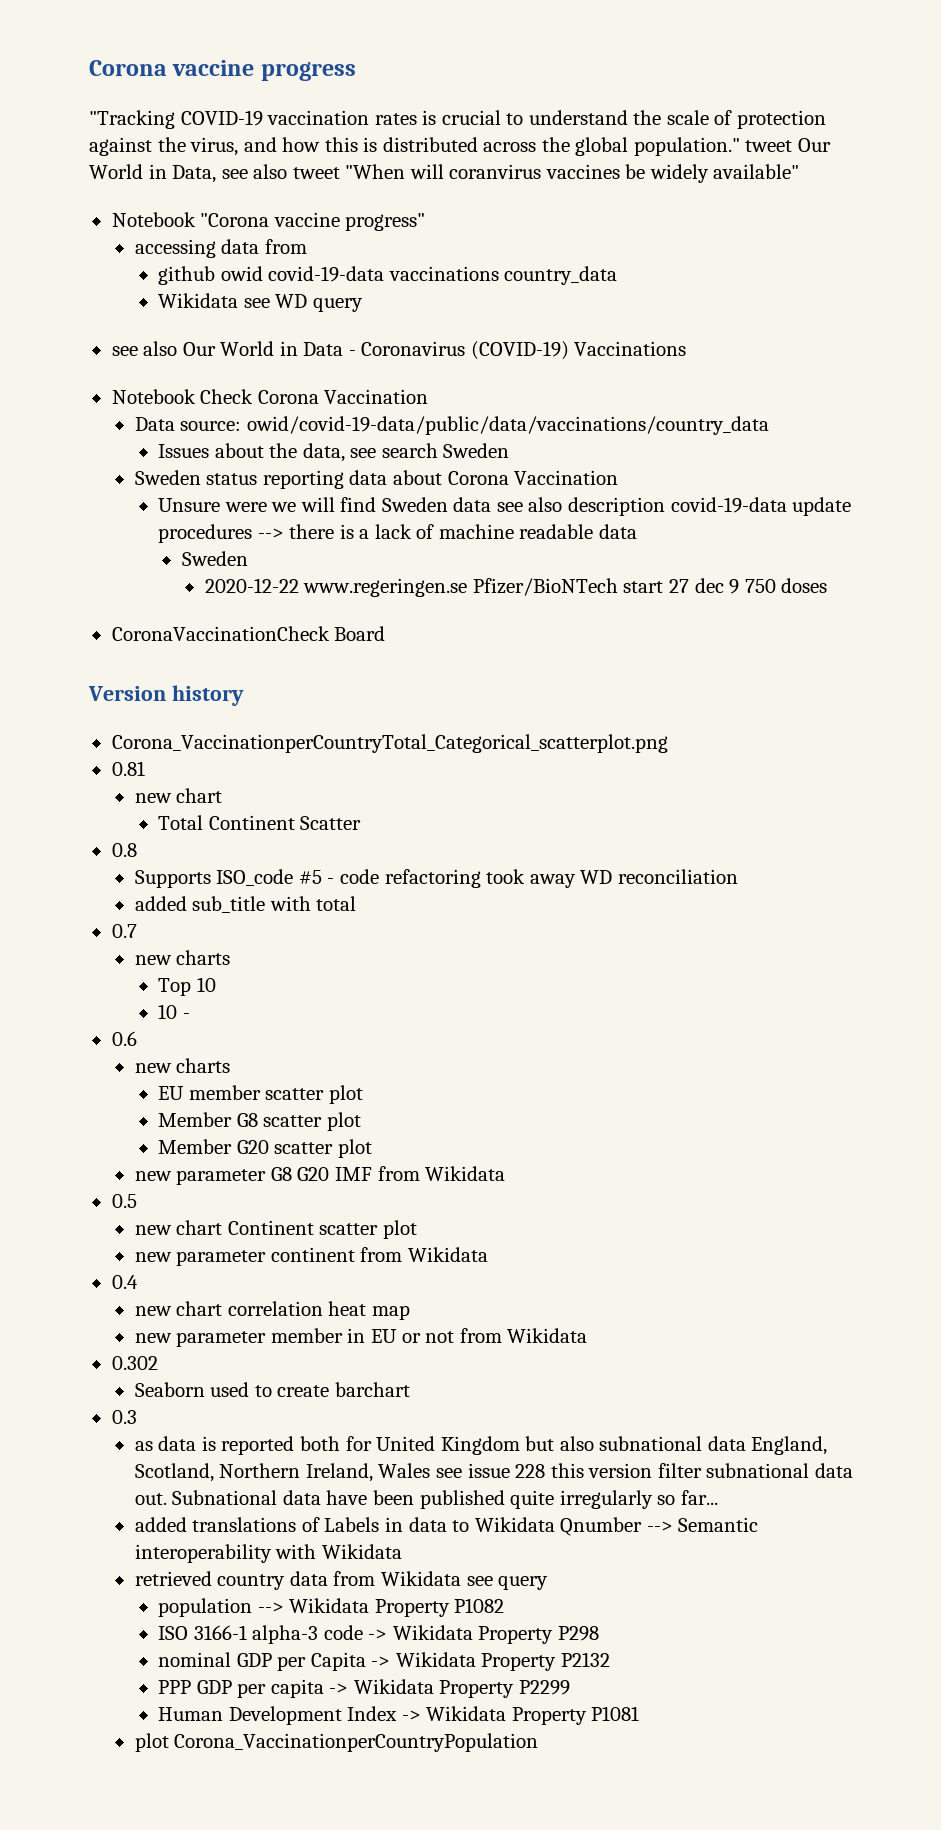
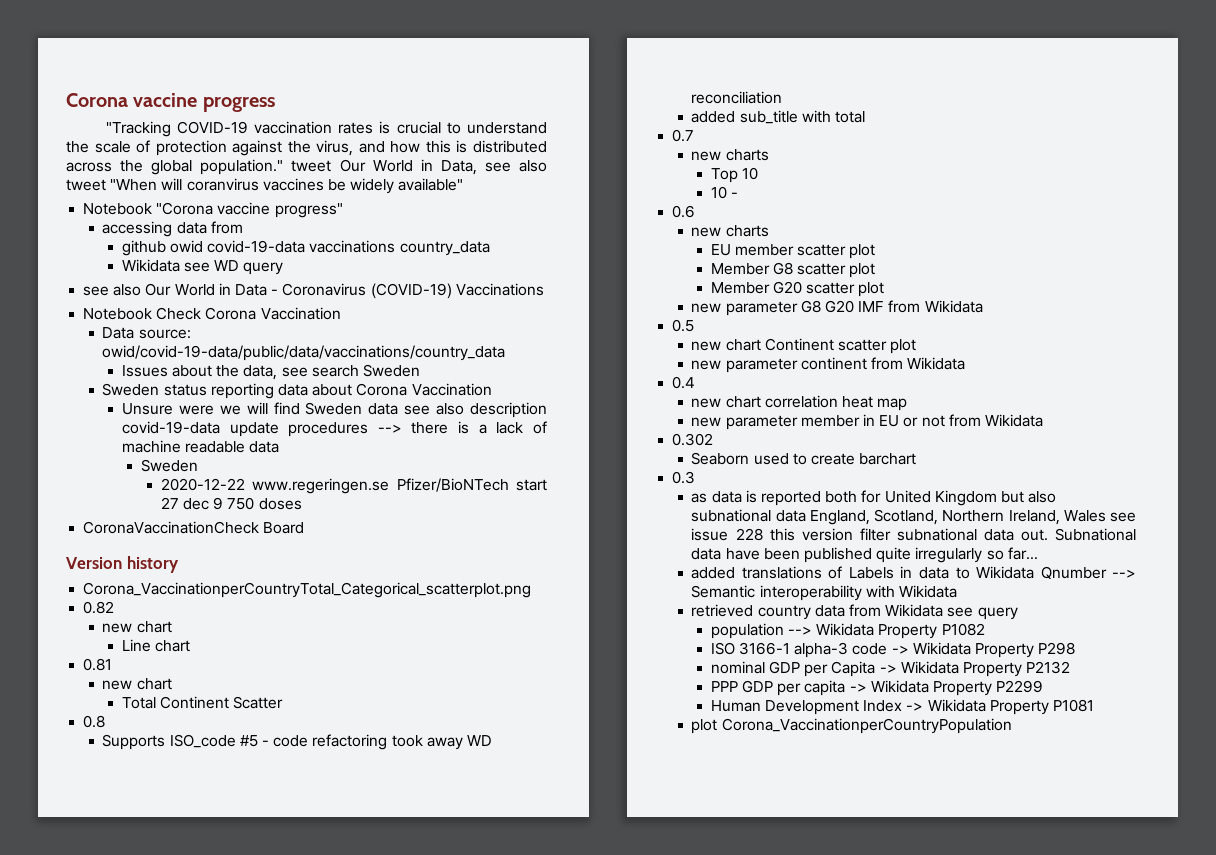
+ 0.82
+ new chart
+ Line chart

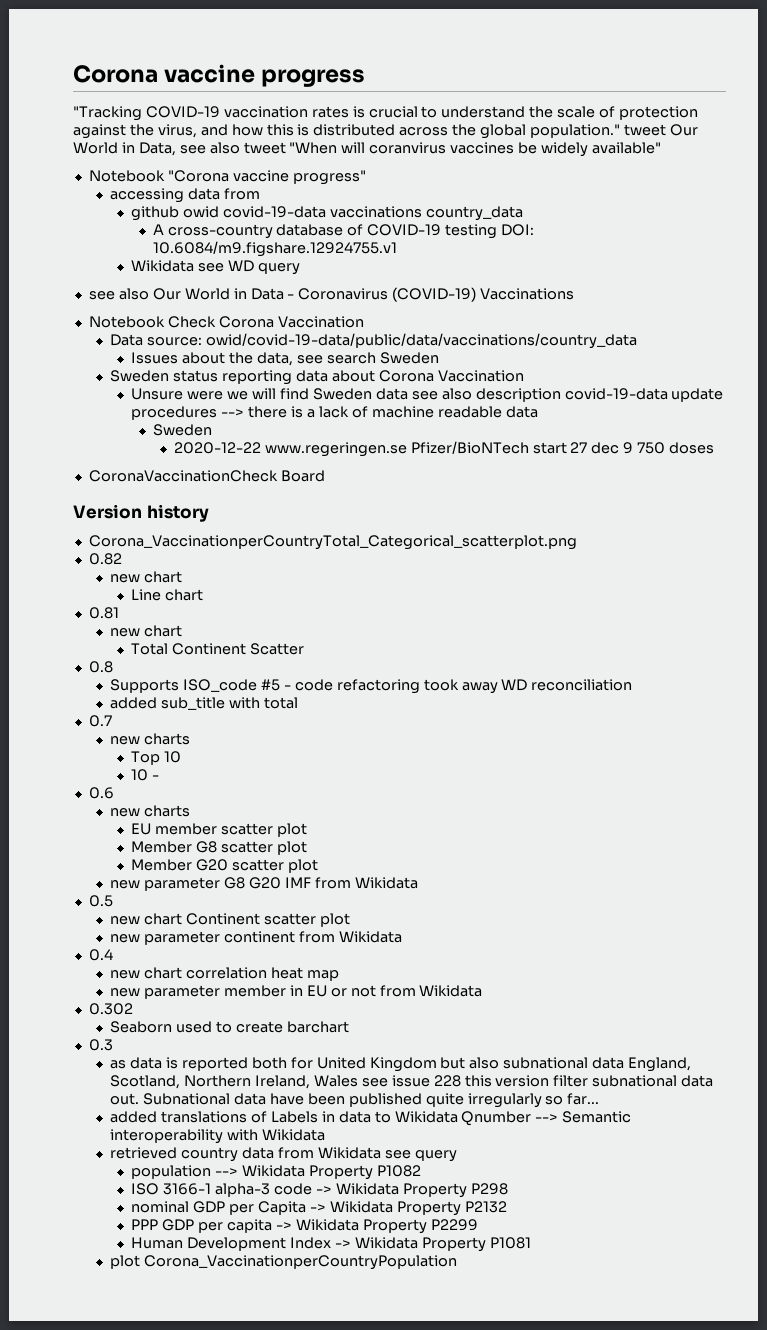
+ A cross-country database of COVID-19 testing DOI: 10.6084/m9.figshare.12924755.v1

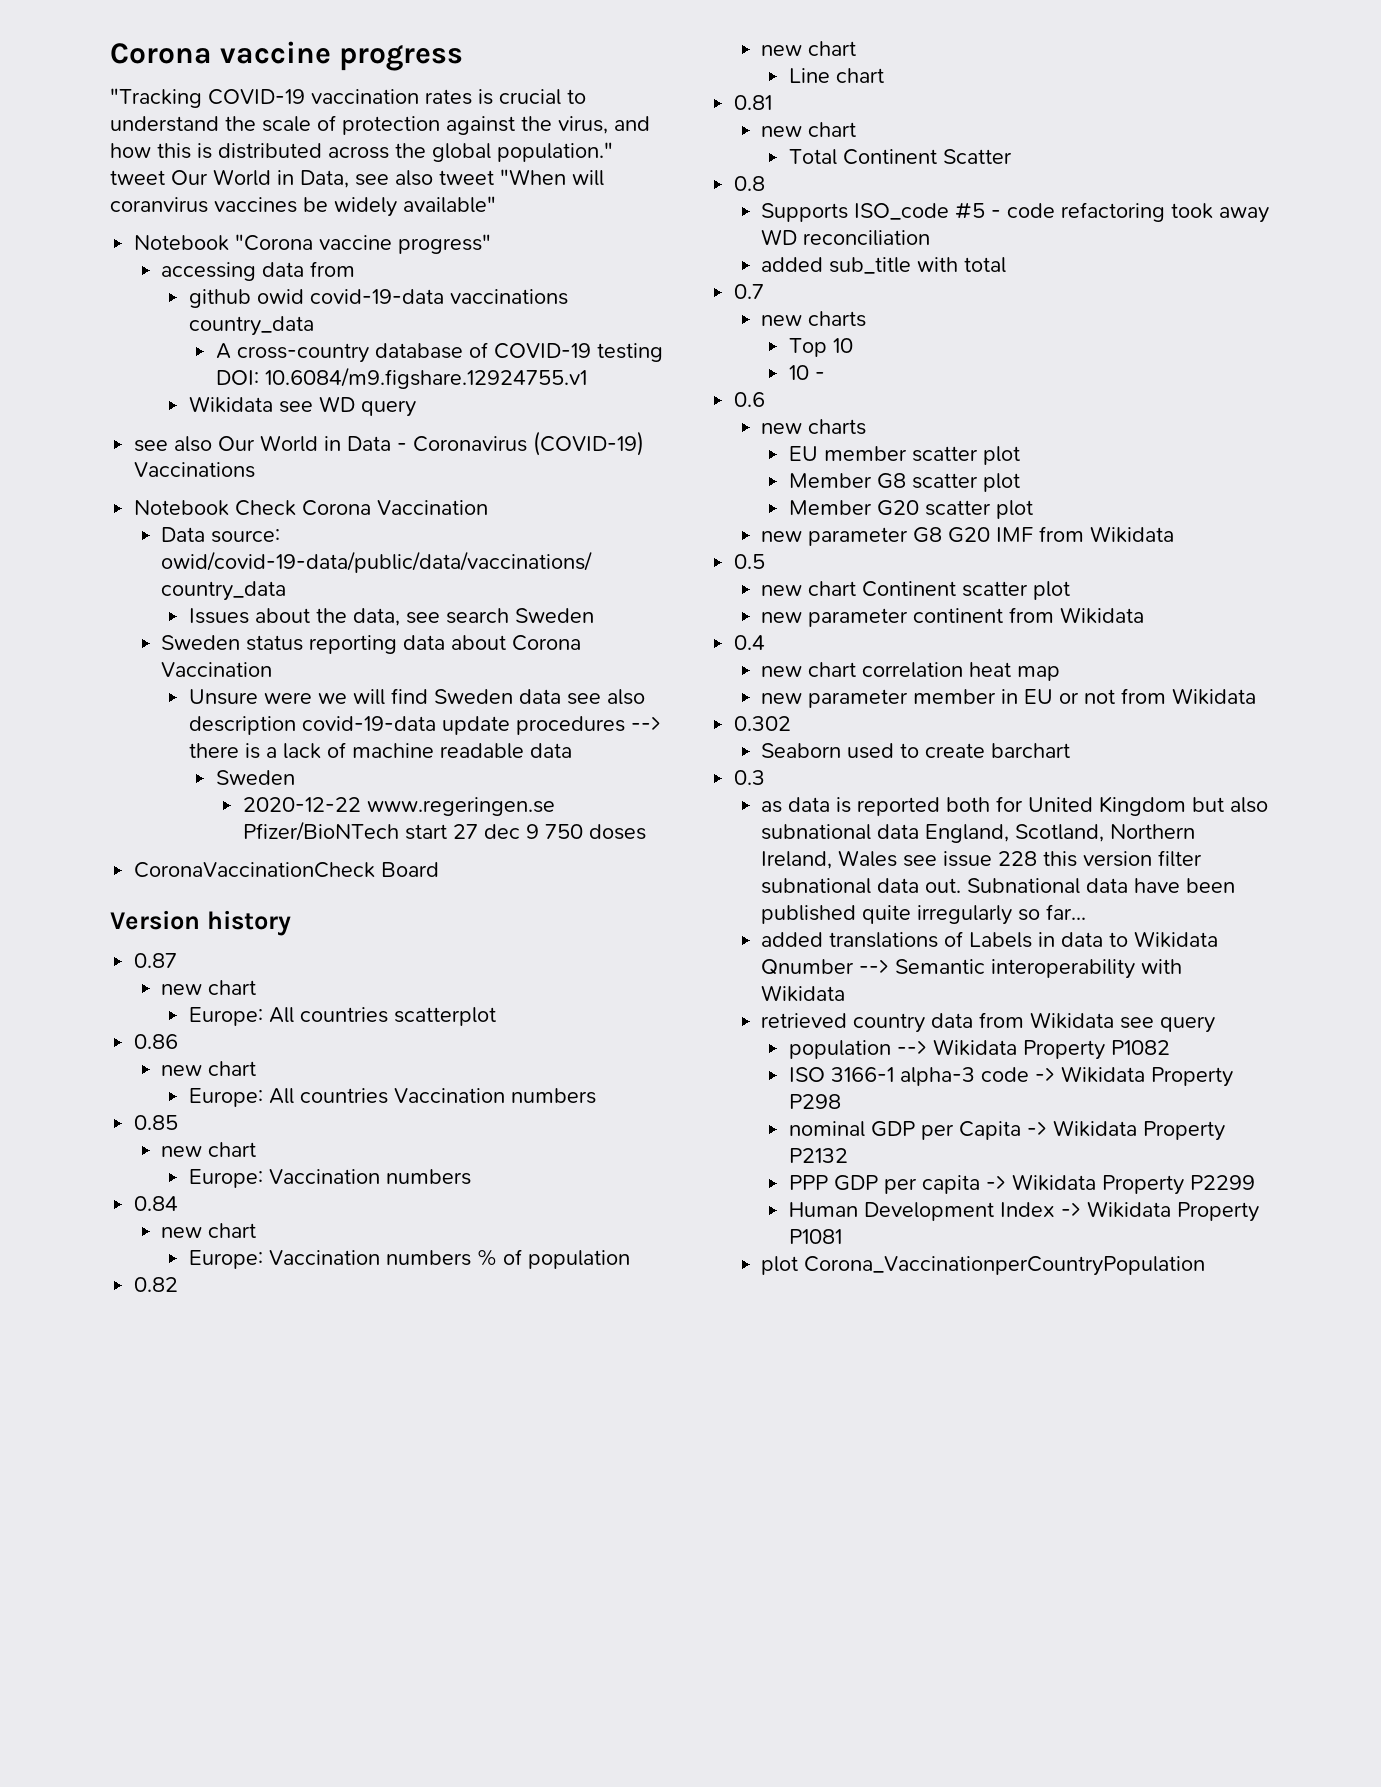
- Corona_VaccinationperCountryTotal_Categorical_scatterplot.png
+ 0.87
+ new chart
+ Europe: All countries scatterplot
+ 0.86
+ new chart
+ Europe: All countries Vaccination numbers
+ 0.85
+ new chart
+ Europe: Vaccination numbers
+ 0.84
+ new chart
+ Europe: Vaccination numbers % of population

